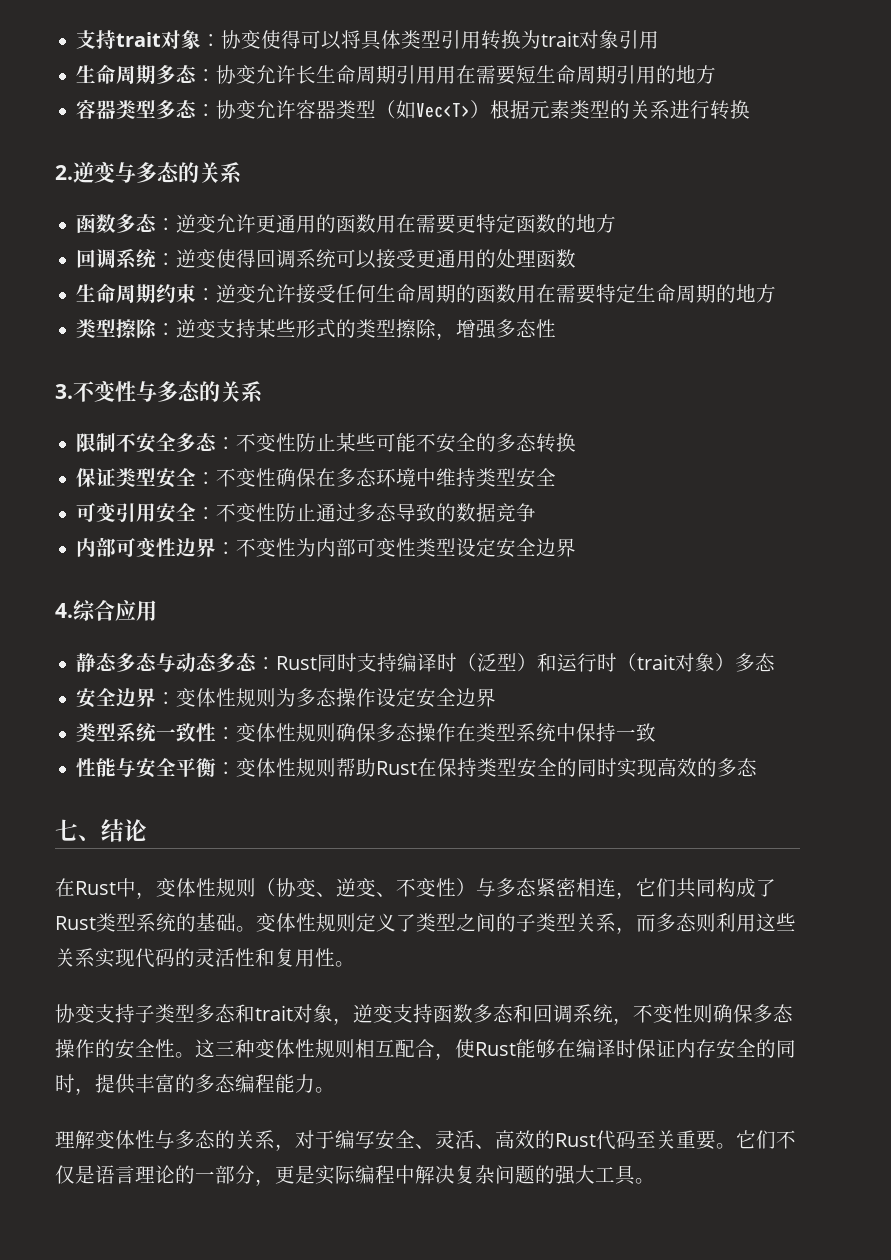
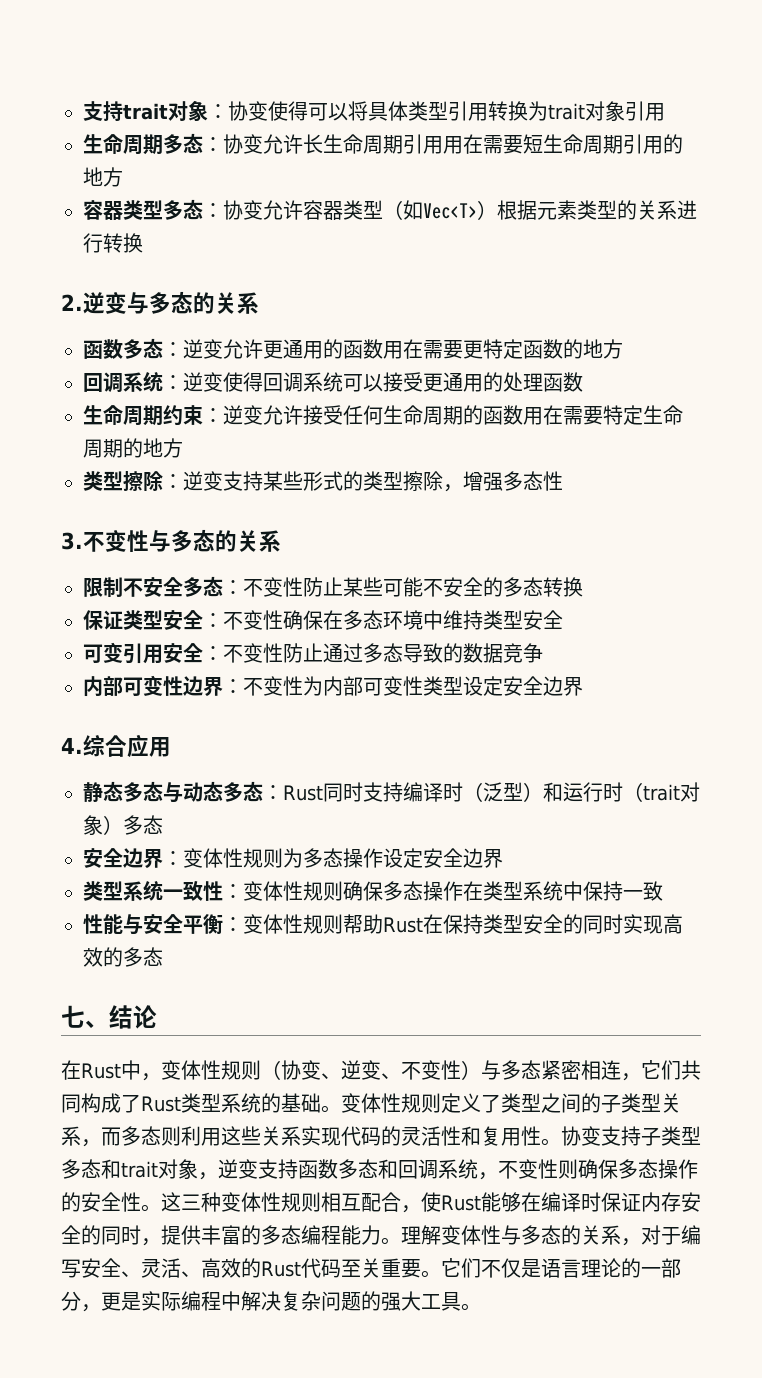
- 变体性规则定义了类型之间的子类型关系，而多态则利用这些关系实现代码的灵活性和复用性。
- 协变支持子类型多态和trait对象，逆变支持函数多态和回调系统，不变性则确保多态操作的安全性。
+ 变体性规则定义了类型之间的子类型关系，而多态则利用这些关系实现代码的灵活性和复用性。协变支持子类型多态和trait对象，逆变支持函数多态和回调系统，不变性则确保多态操作的安全性。
- 这三种变体性规则相互配合，使Rust能够在编译时保证内存安全的同时，提供丰富的多态编程能力。
- 理解变体性与多态的关系，对于编写安全、灵活、高效的Rust代码至关重要。
+ 这三种变体性规则相互配合，使Rust能够在编译时保证内存安全的同时，提供丰富的多态编程能力。理解变体性与多态的关系，对于编写安全、灵活、高效的Rust代码至关重要。

